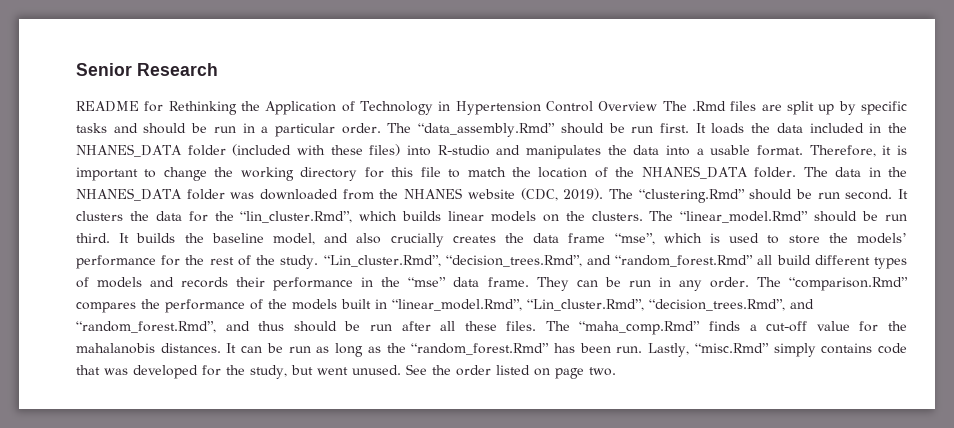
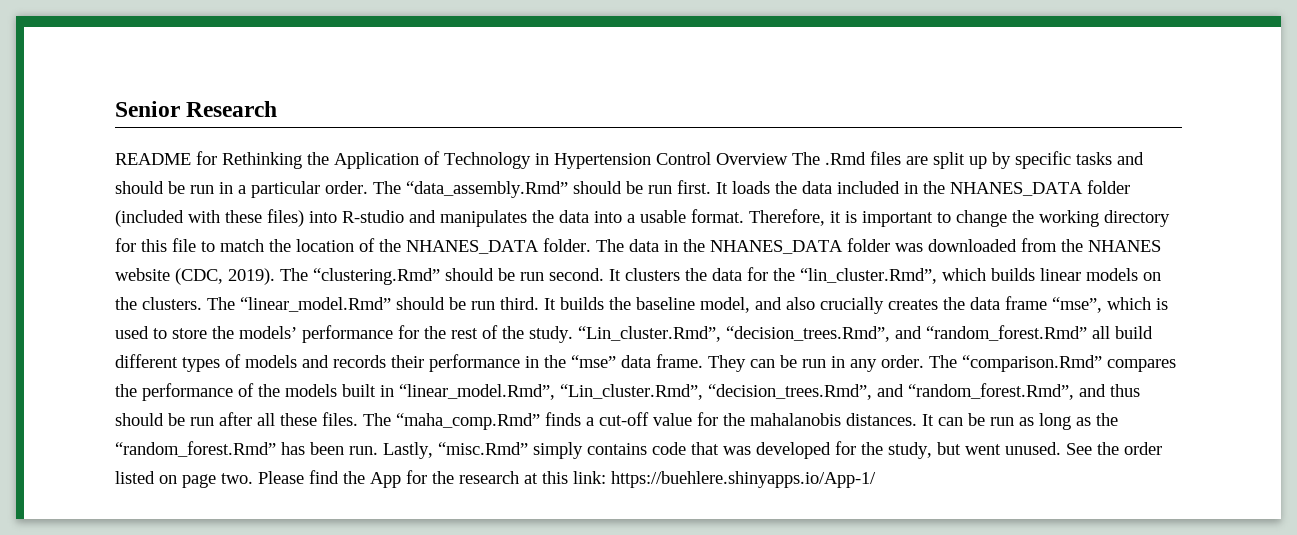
+ Please find the App for the research at this link: https://buehlere.shinyapps.io/App-1/

